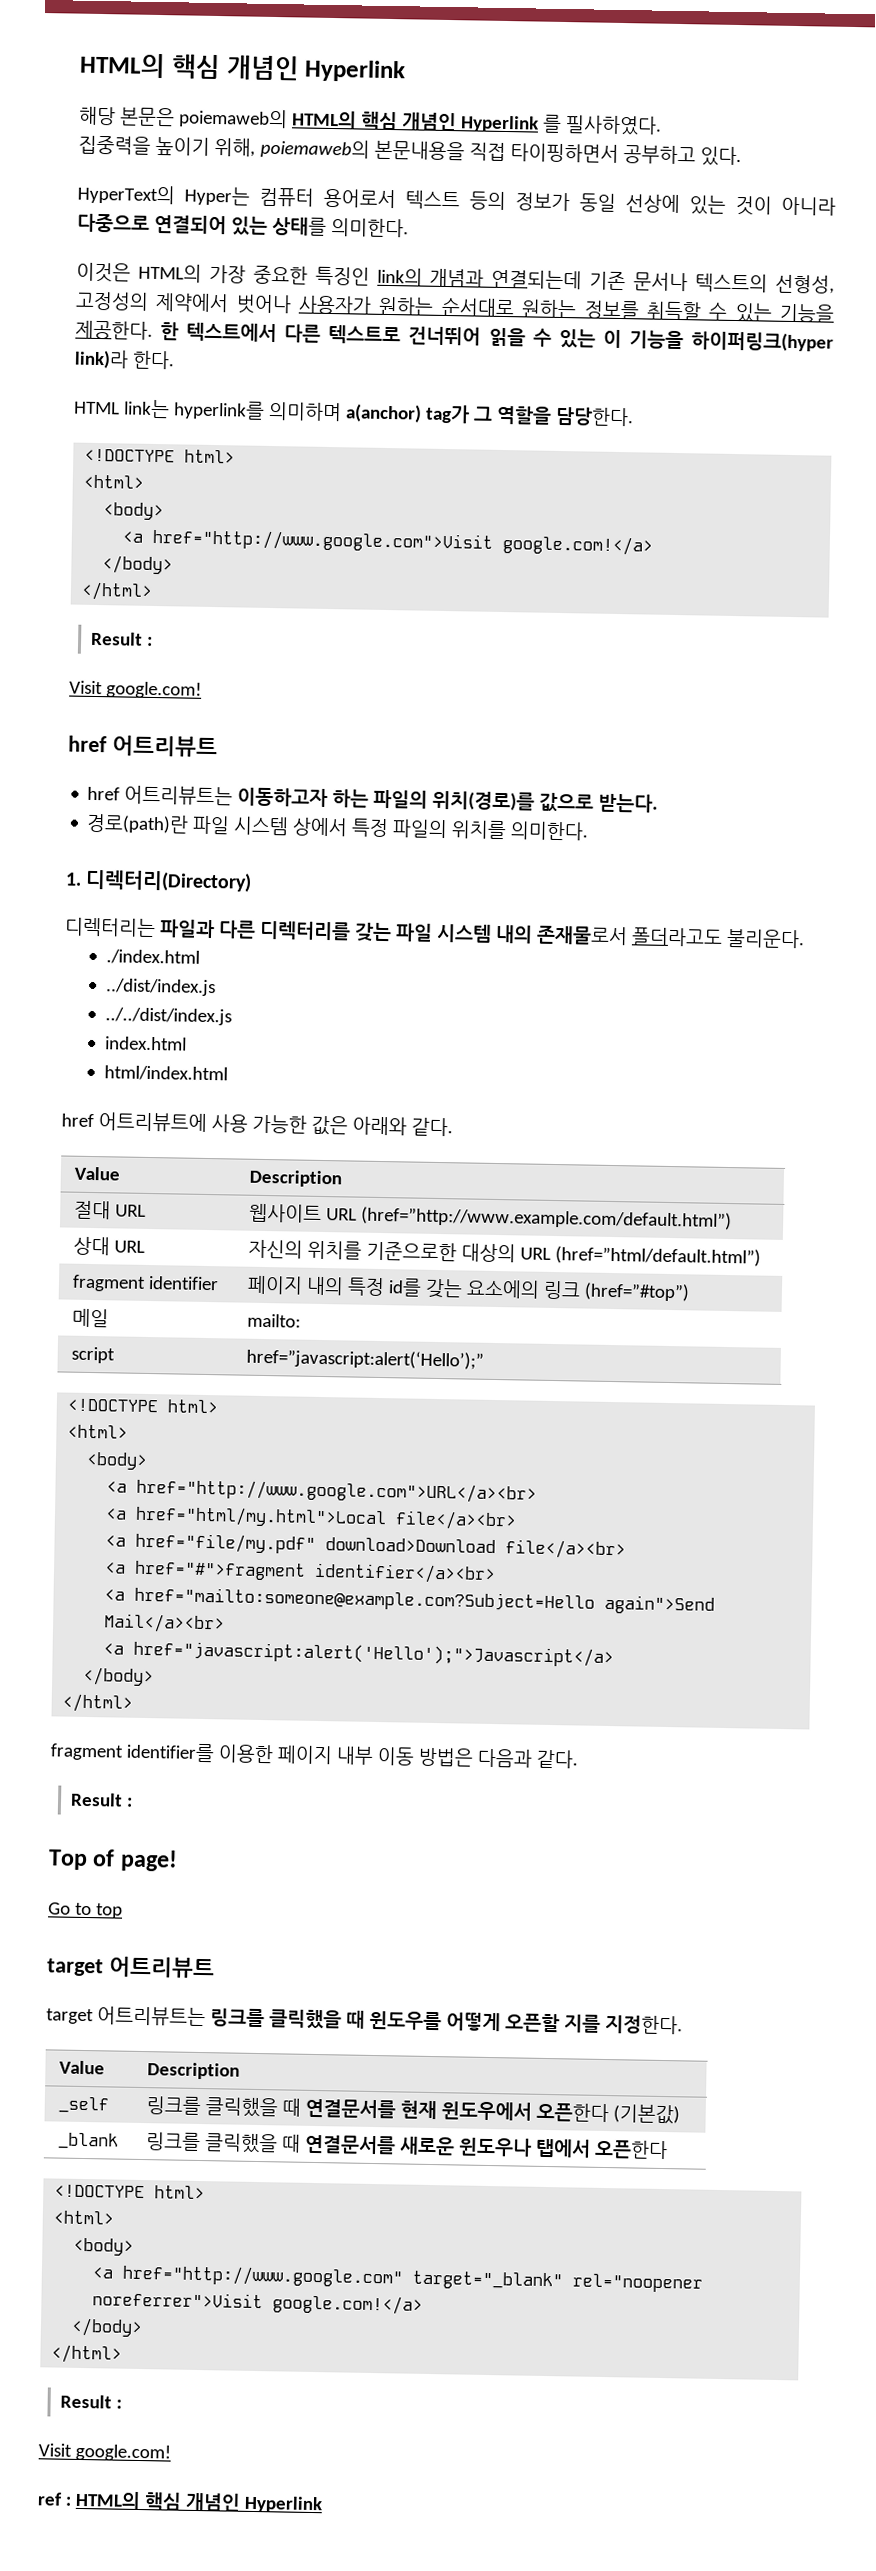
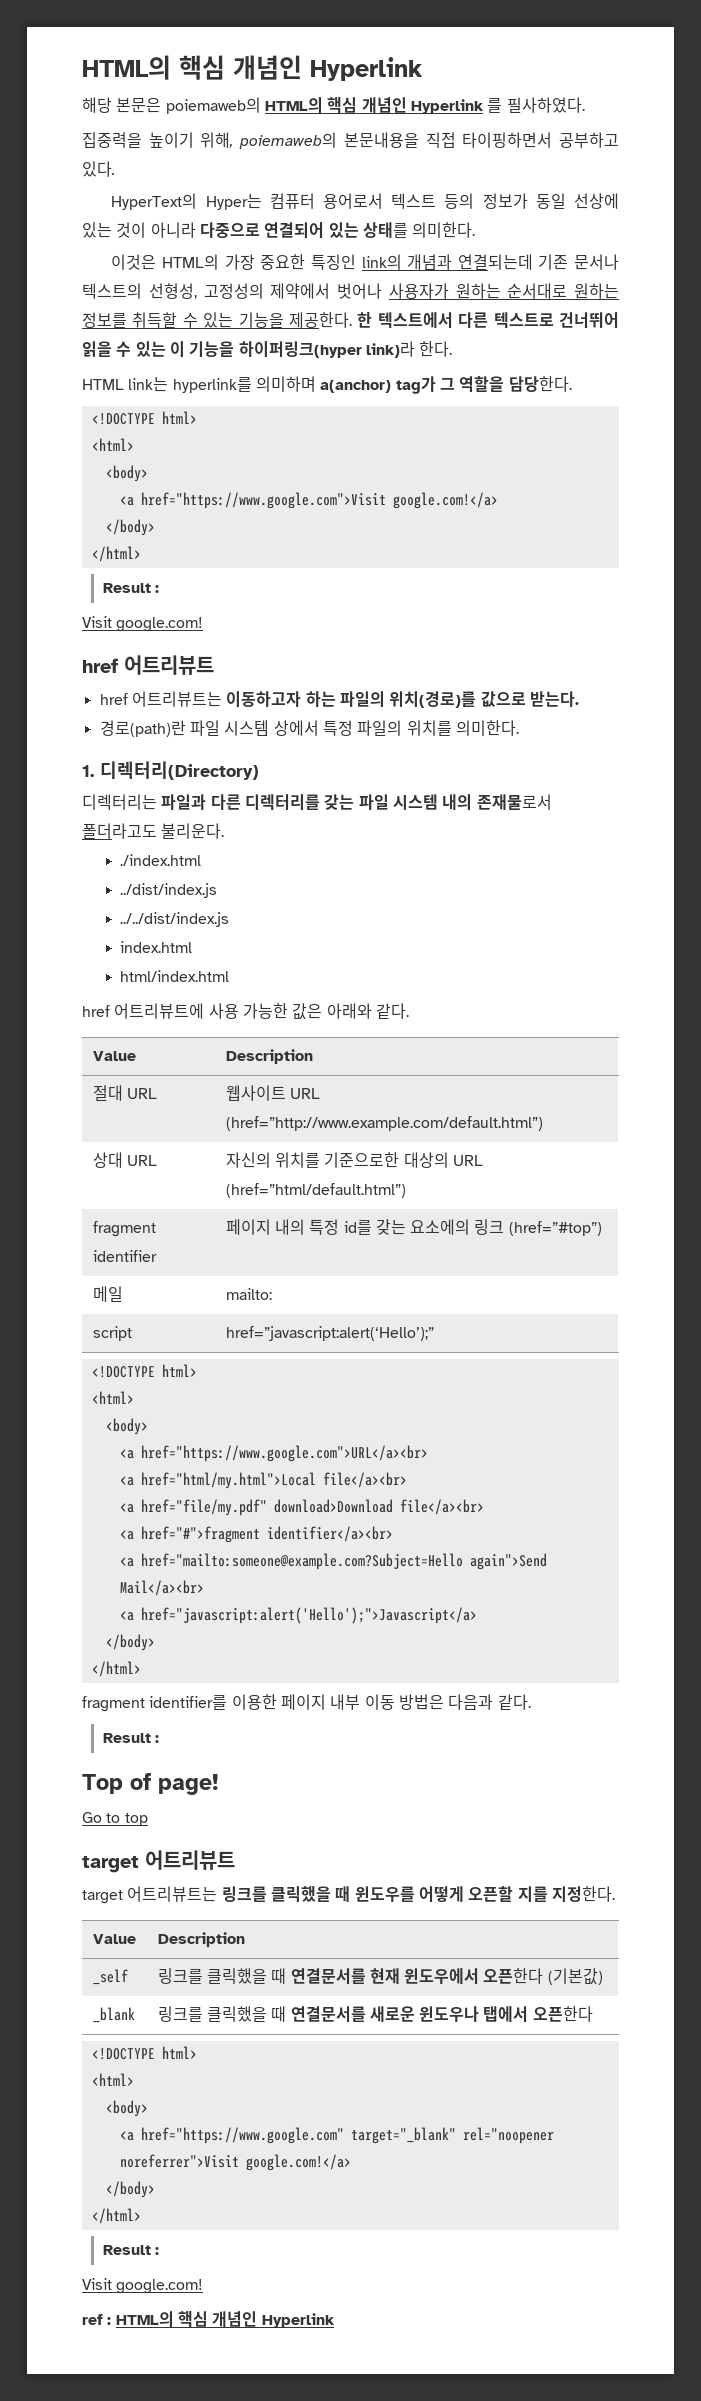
- <a href="http://www.google.com">Visit google.com!</a>
+ <a href="https://www.google.com">Visit google.com!</a>
- <a href="http://www.google.com">URL</a><br>
+ <a href="https://www.google.com">URL</a><br>
- <a href="http://www.google.com" target="_blank" rel="noopener noreferrer">Visit google.com!</a>
+ <a href="https://www.google.com" target="_blank" rel="noopener noreferrer">Visit google.com!</a>

